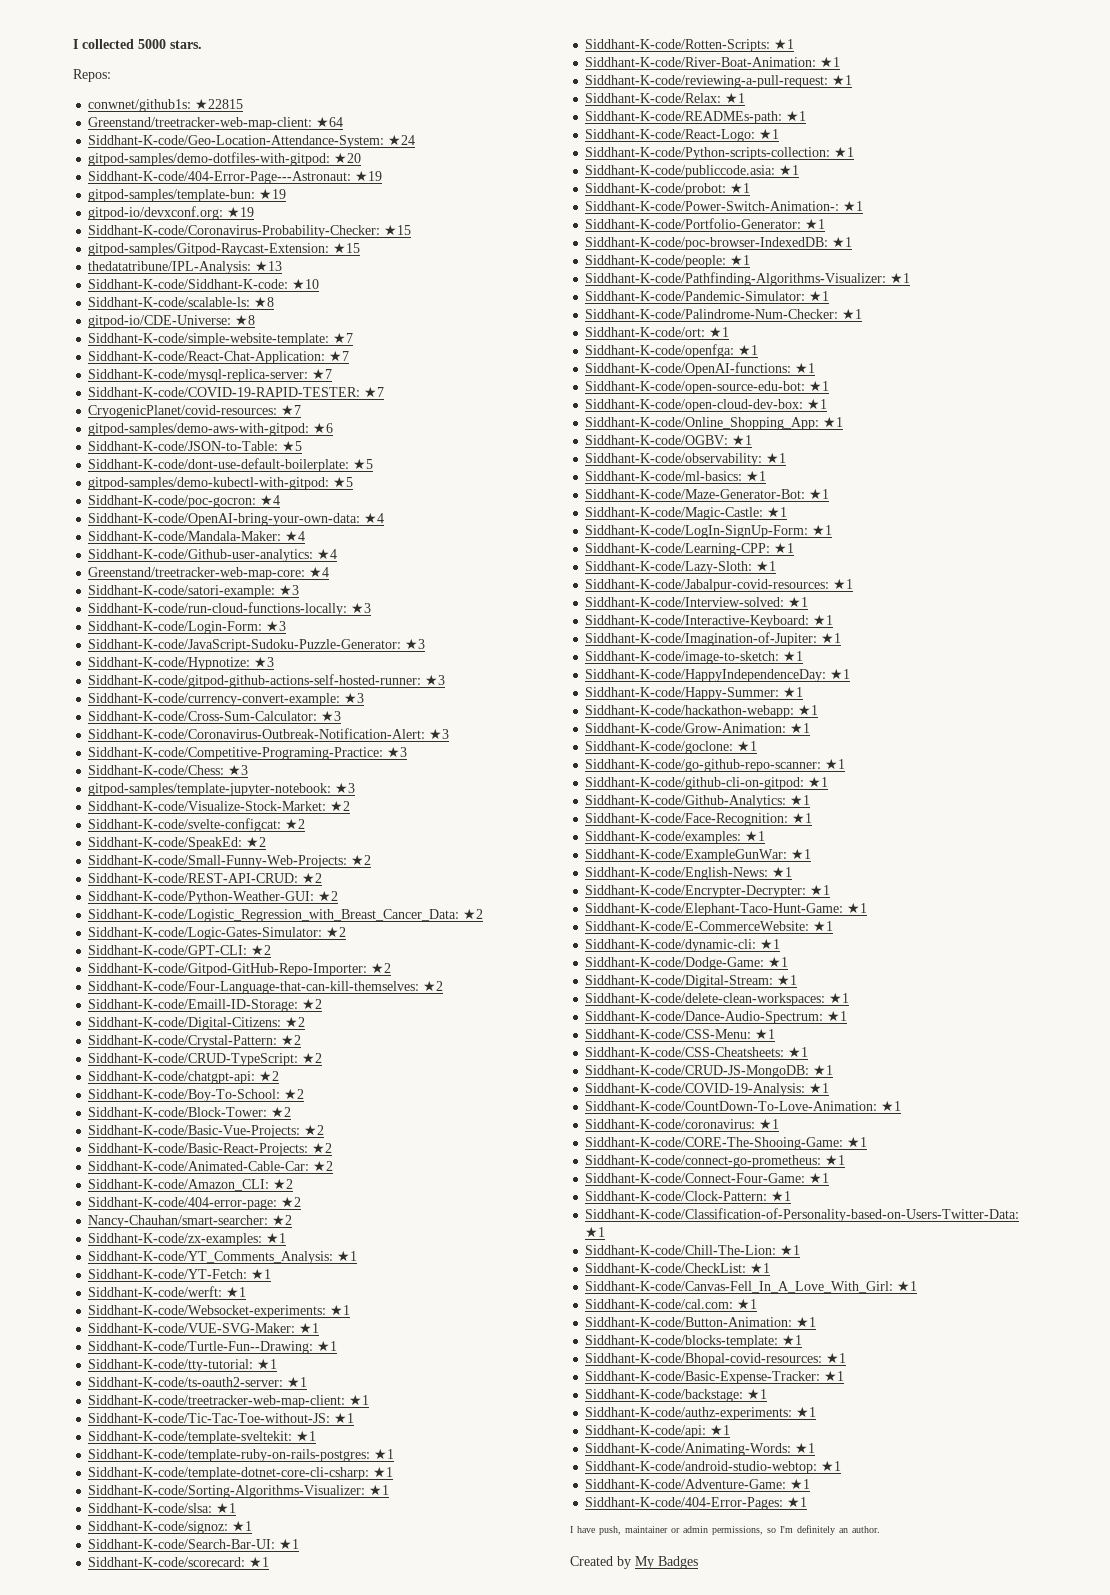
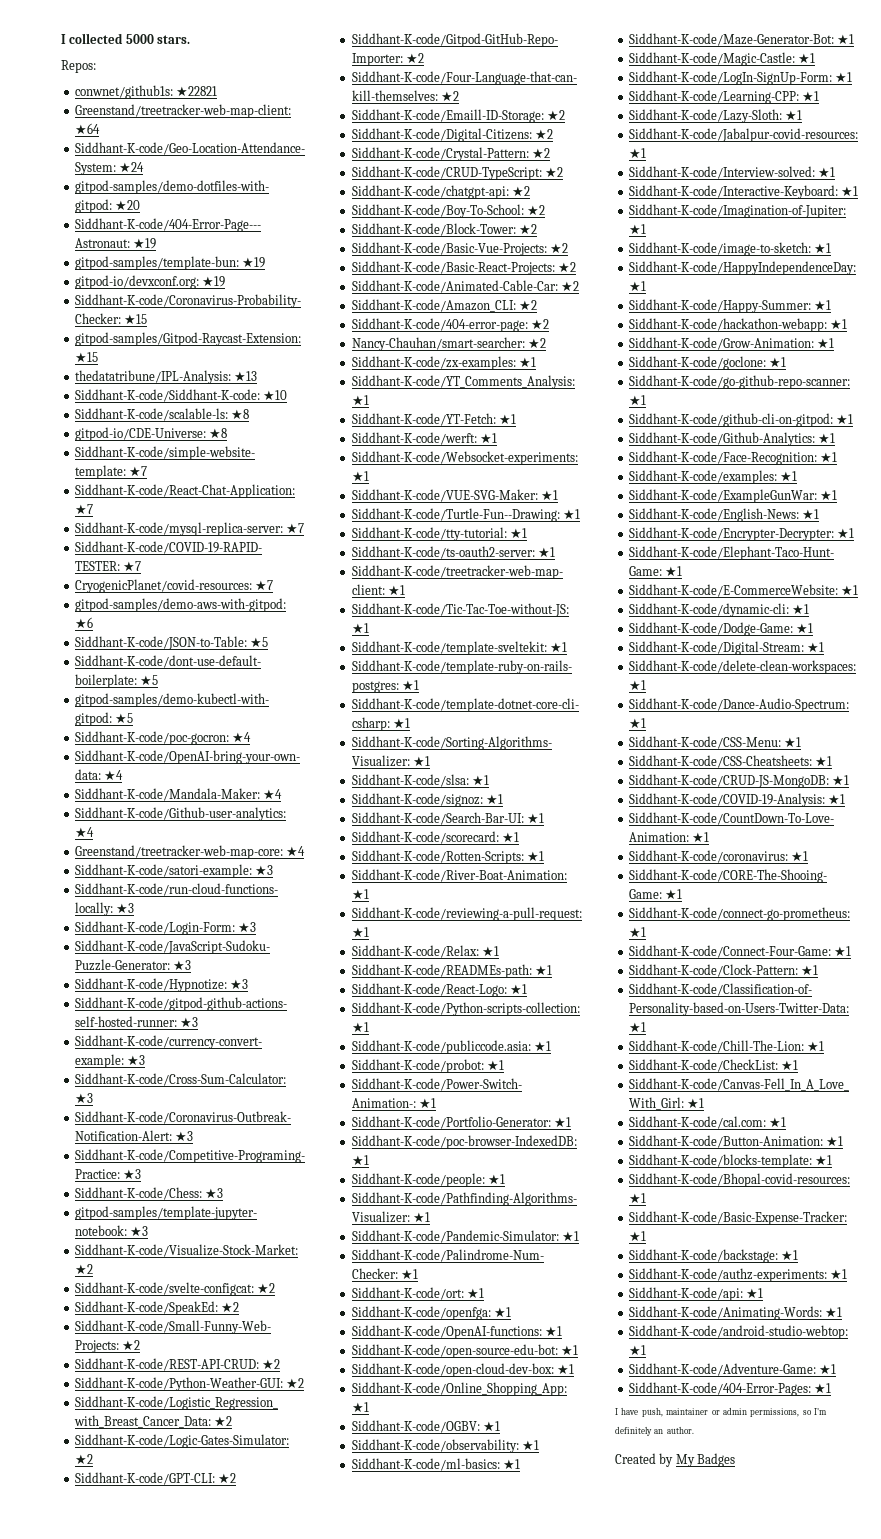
- conwnet/github1s: ★22815
+ conwnet/github1s: ★22821

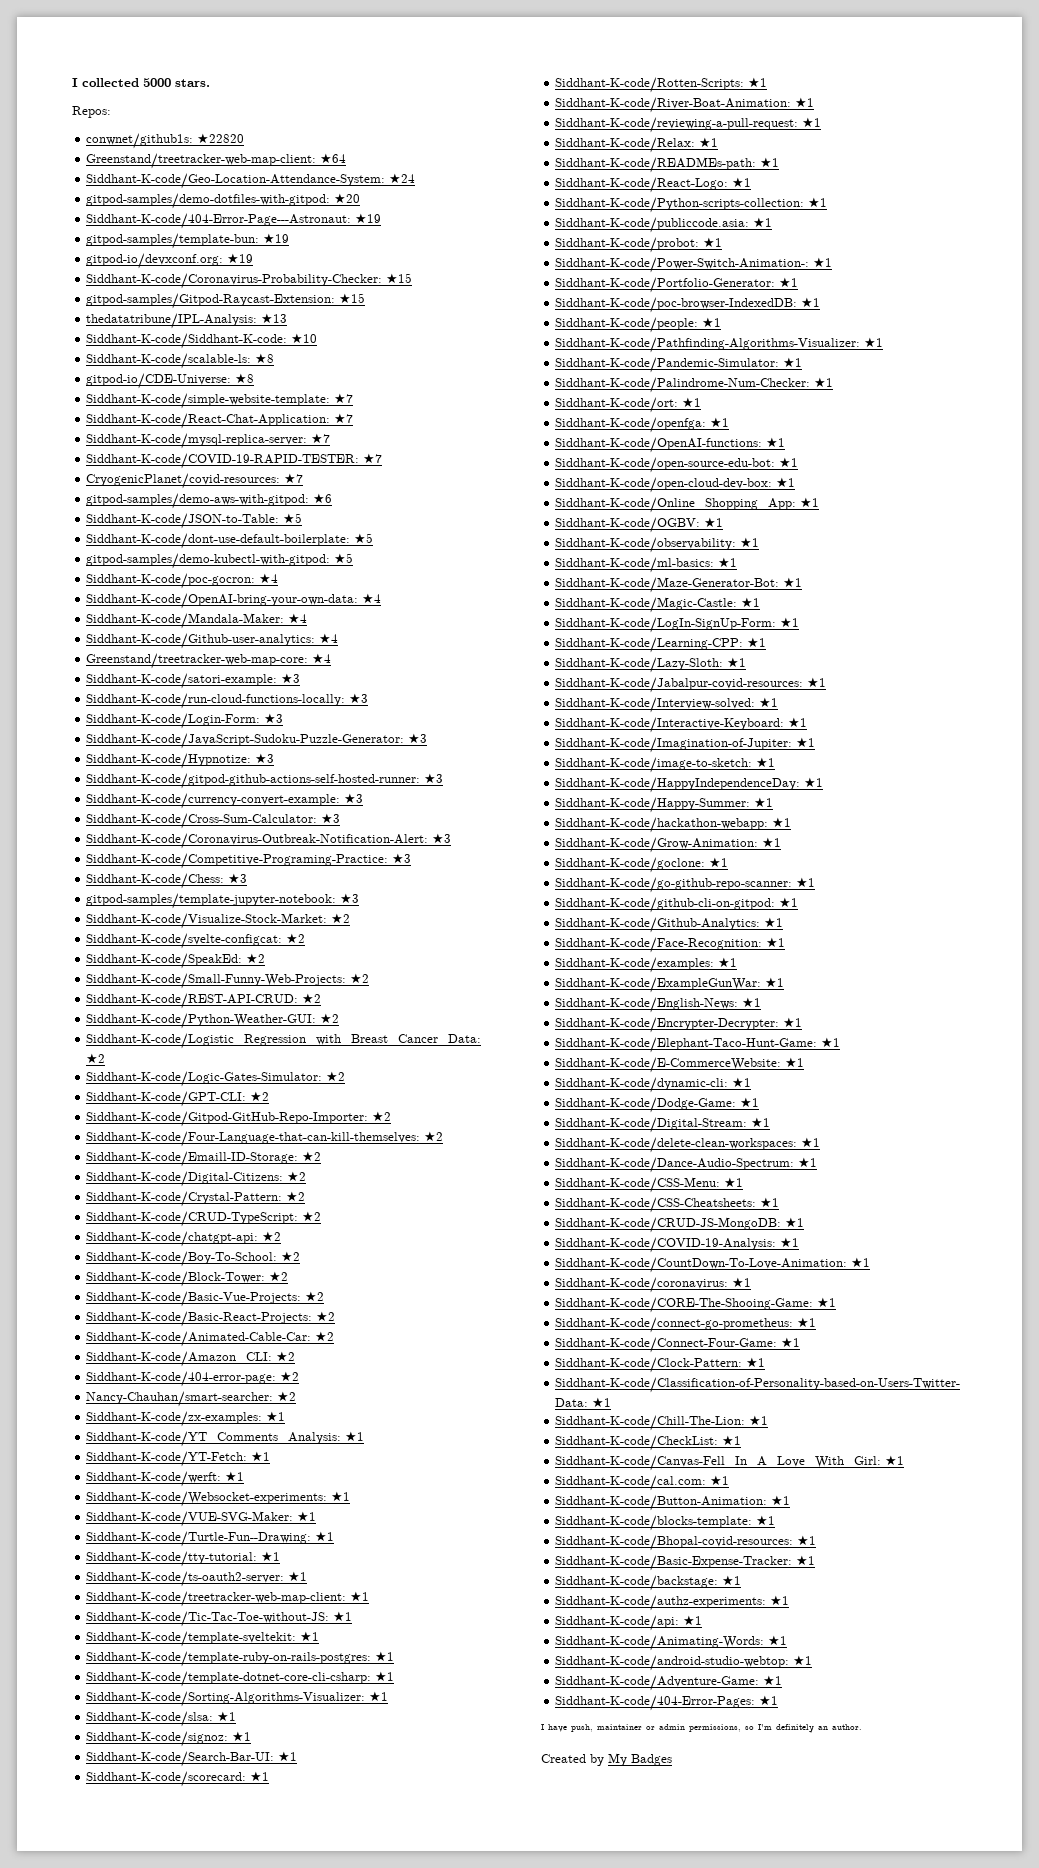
- conwnet/github1s: ★22821
+ conwnet/github1s: ★22820

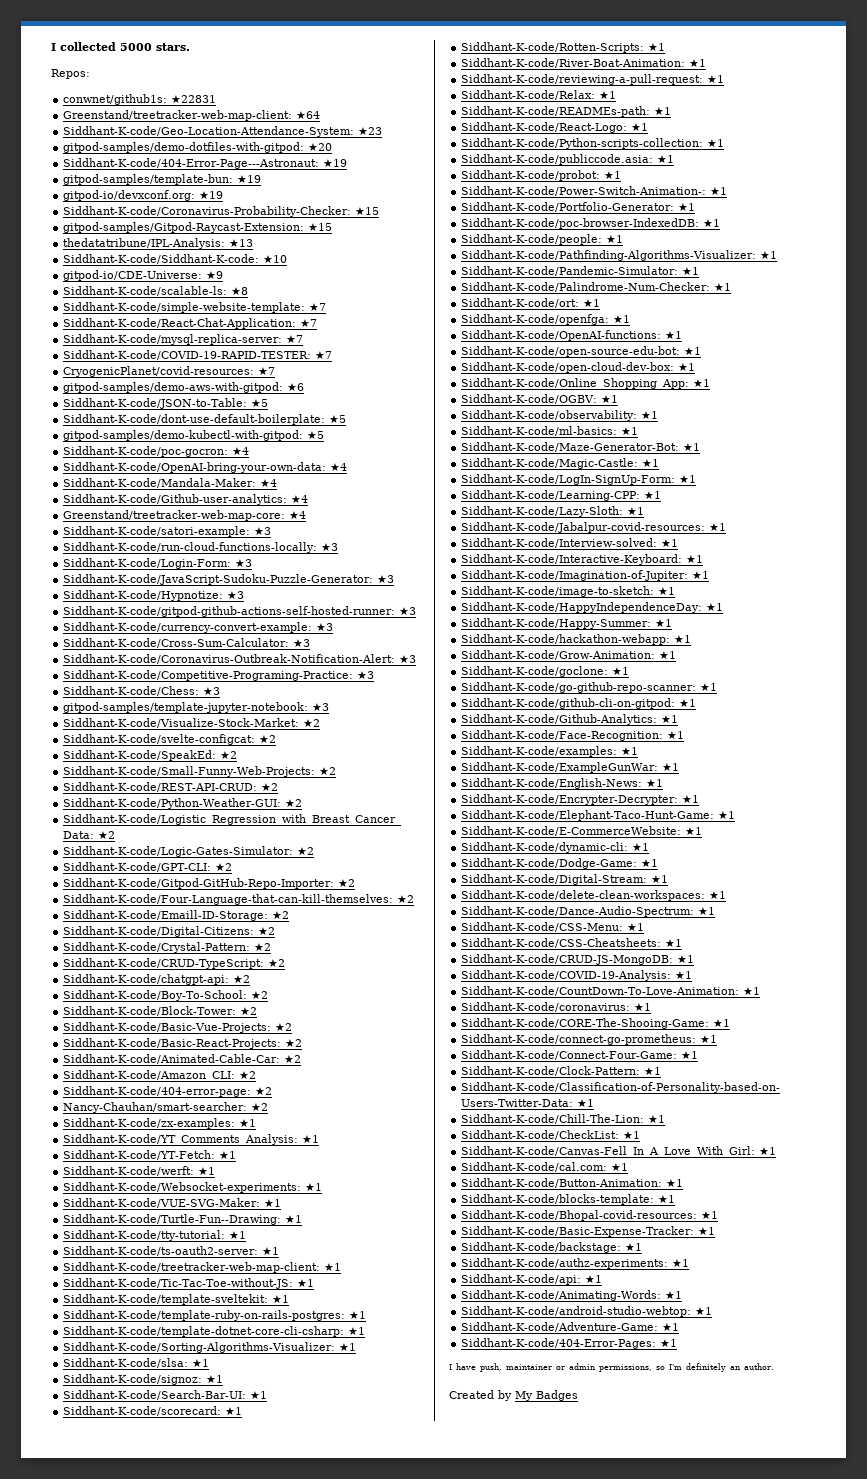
- conwnet/github1s: ★22820
+ conwnet/github1s: ★22831
- Siddhant-K-code/Geo-Location-Attendance-System: ★24
+ Siddhant-K-code/Geo-Location-Attendance-System: ★23
+ gitpod-io/CDE-Universe: ★9
- gitpod-io/CDE-Universe: ★8

